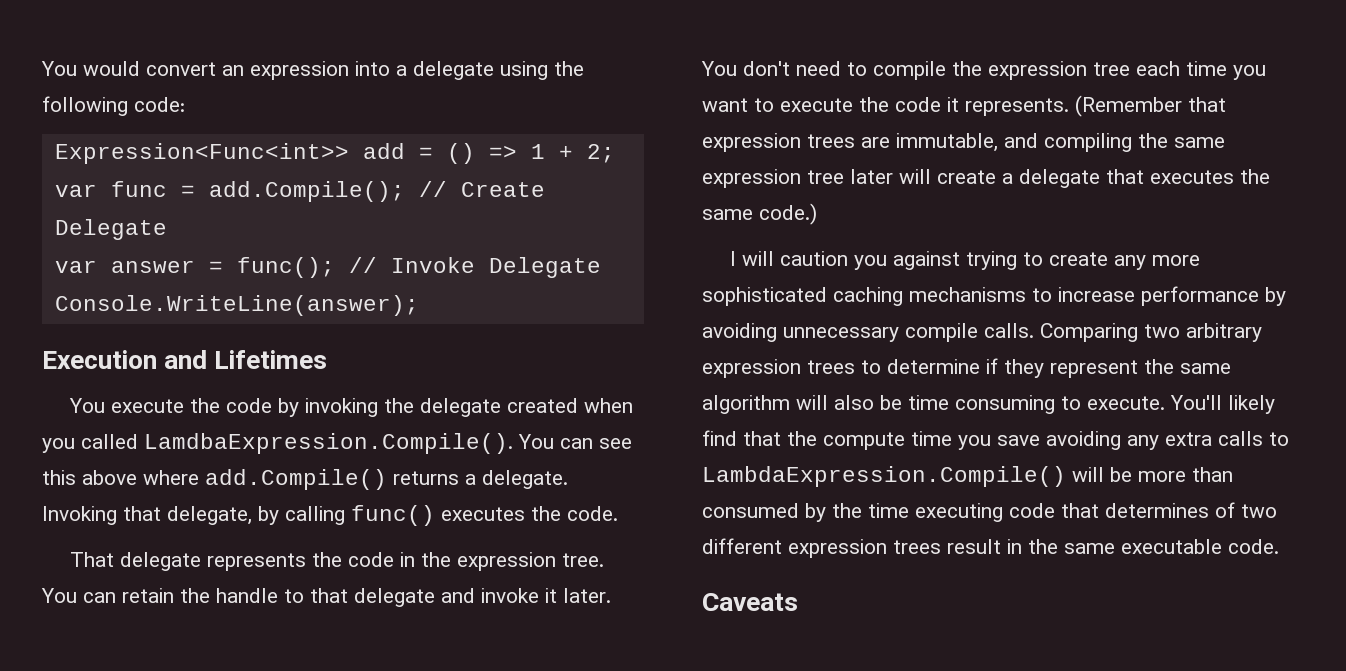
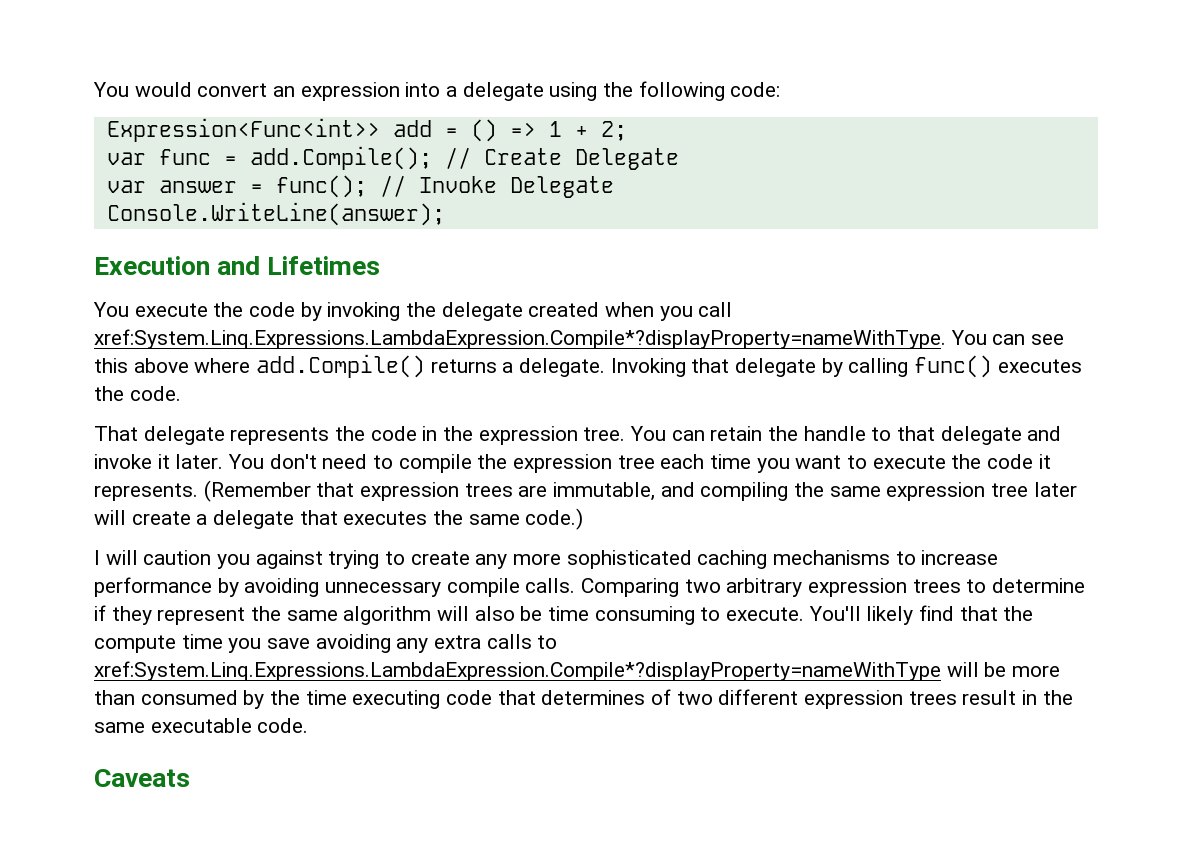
- You execute the code by invoking the delegate created when you called LamdbaExpression.Compile(). You can see this above where add.Compile() returns a delegate.
+ You execute the code by invoking the delegate created when you call xref:System.Linq.Expressions.LambdaExpression.Compile*?displayProperty=nameWithType. You can see this above where add.Compile() returns a delegate.
- Invoking that delegate, by calling func() executes the code.
+ Invoking that delegate by calling func() executes the code.
- You'll likely find that the compute time you save avoiding any extra calls to LambdaExpression.Compile() will be more than consumed by the time executing code that determines of two different expression trees result in the same executable code.
+ You'll likely find that the compute time you save avoiding any extra calls to xref:System.Linq.Expressions.LambdaExpression.Compile*?displayProperty=nameWithType will be more than consumed by the time executing code that determines of two different expression trees result in the same executable code.

